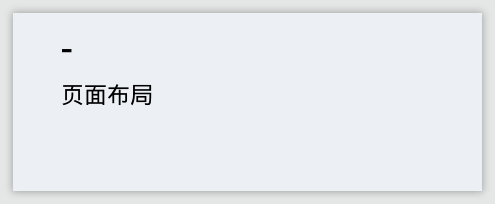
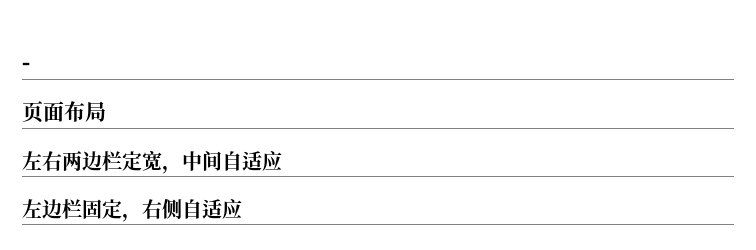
+ 左右两边栏定宽，中间自适应
+ 左边栏固定，右侧自适应

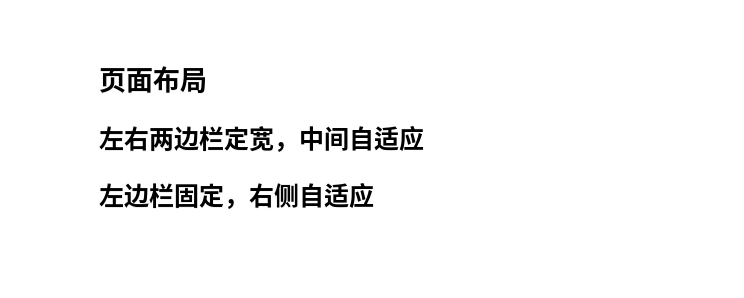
- -

